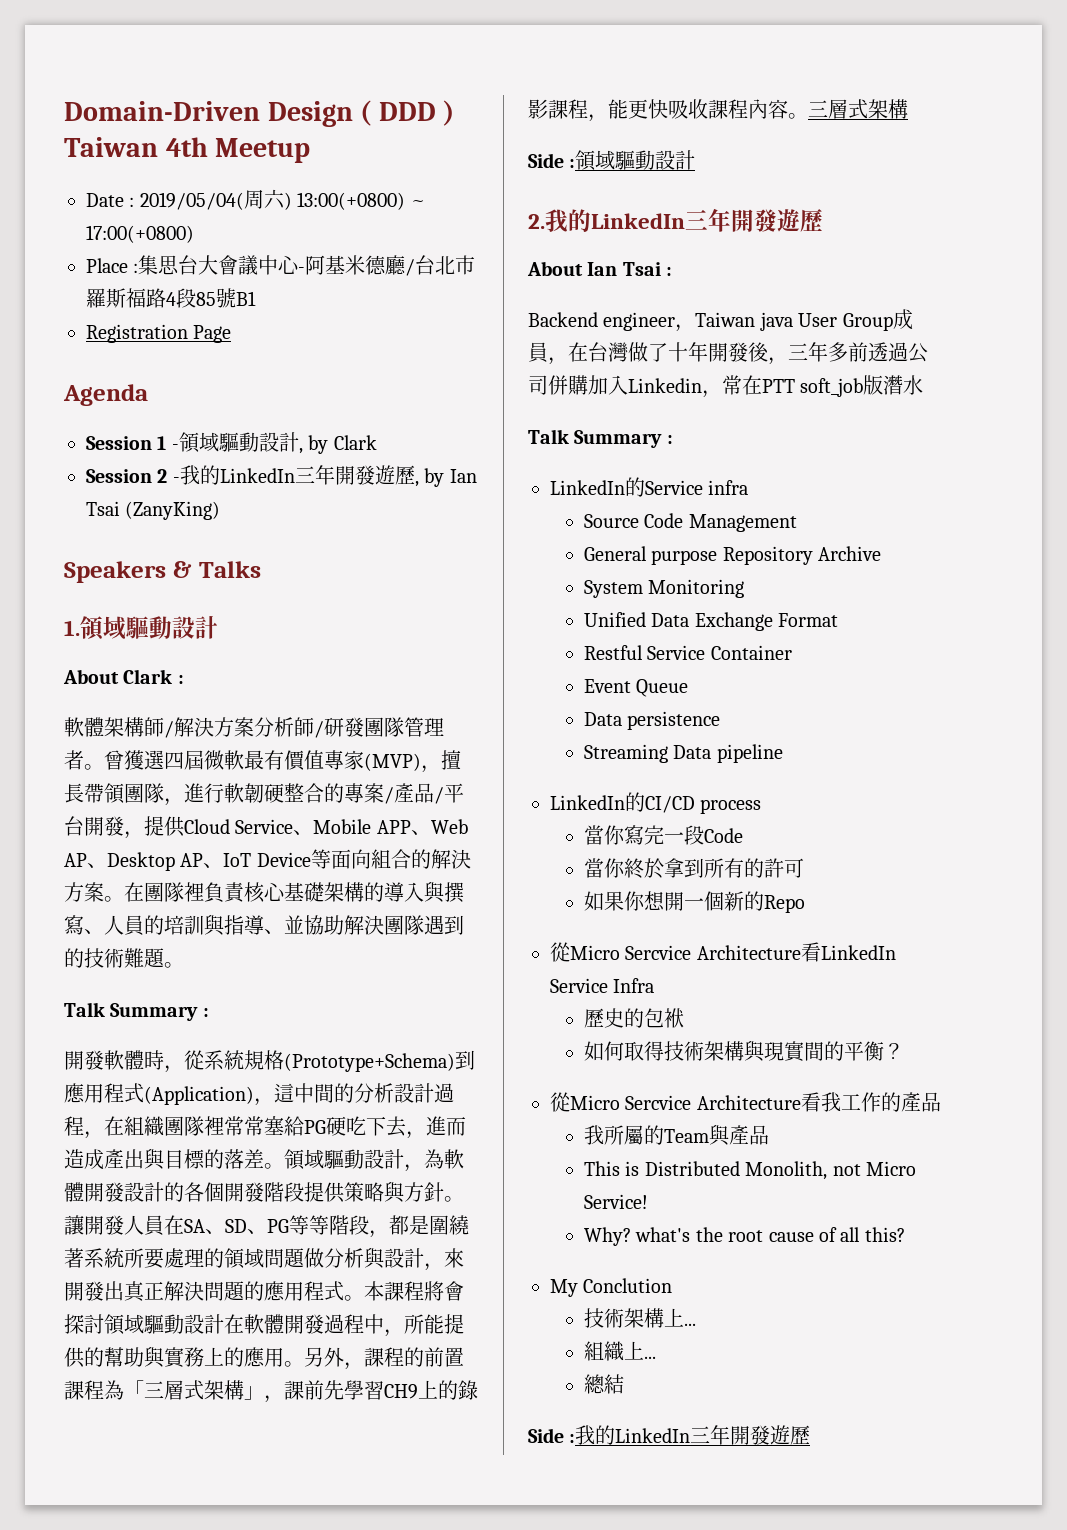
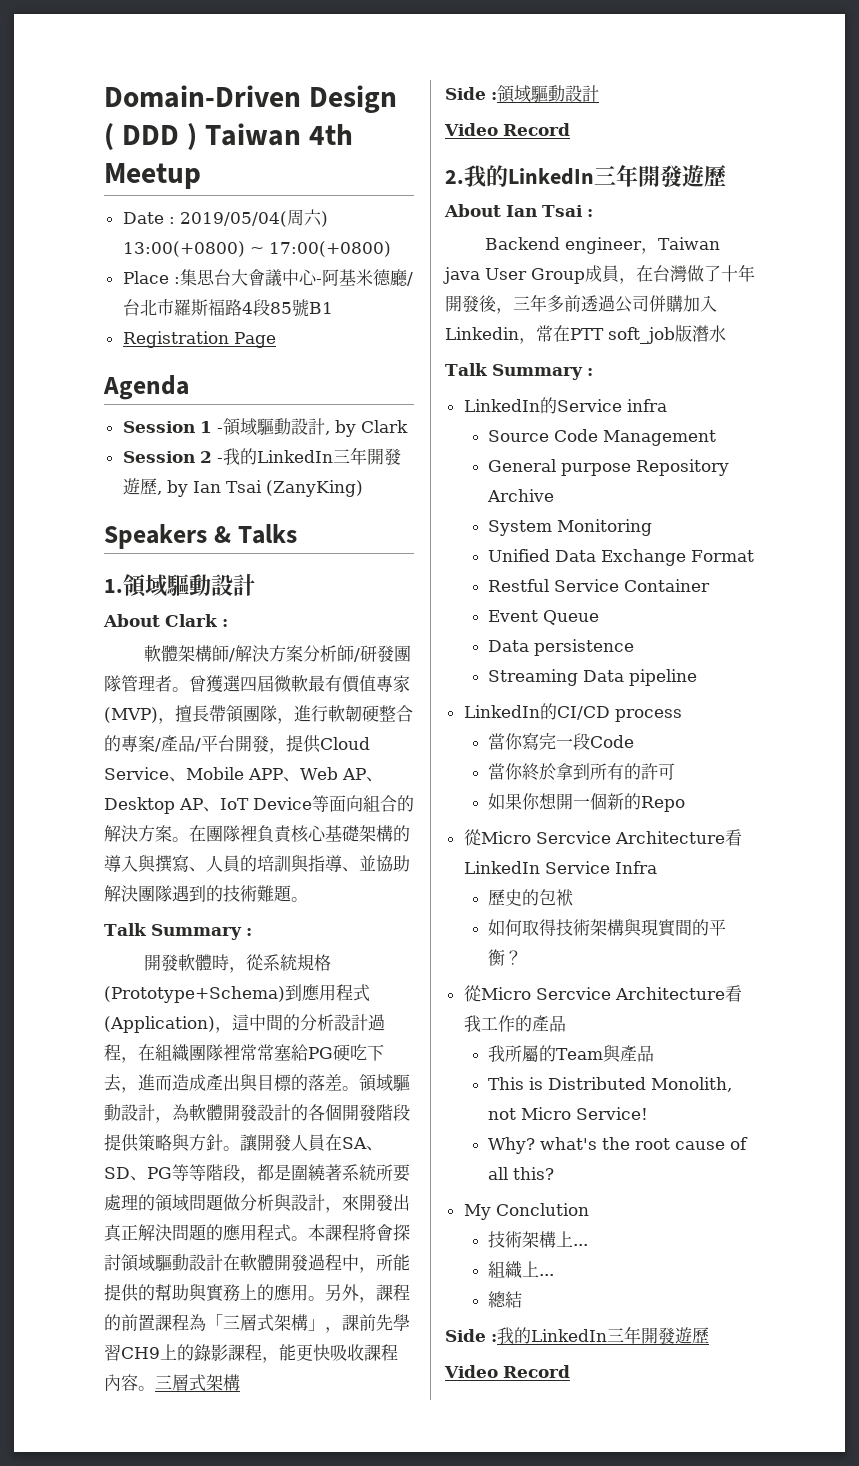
  Side :領域驅動設計
+ Video Record
  Side :我的LinkedIn三年開發遊歷
+ Video Record

